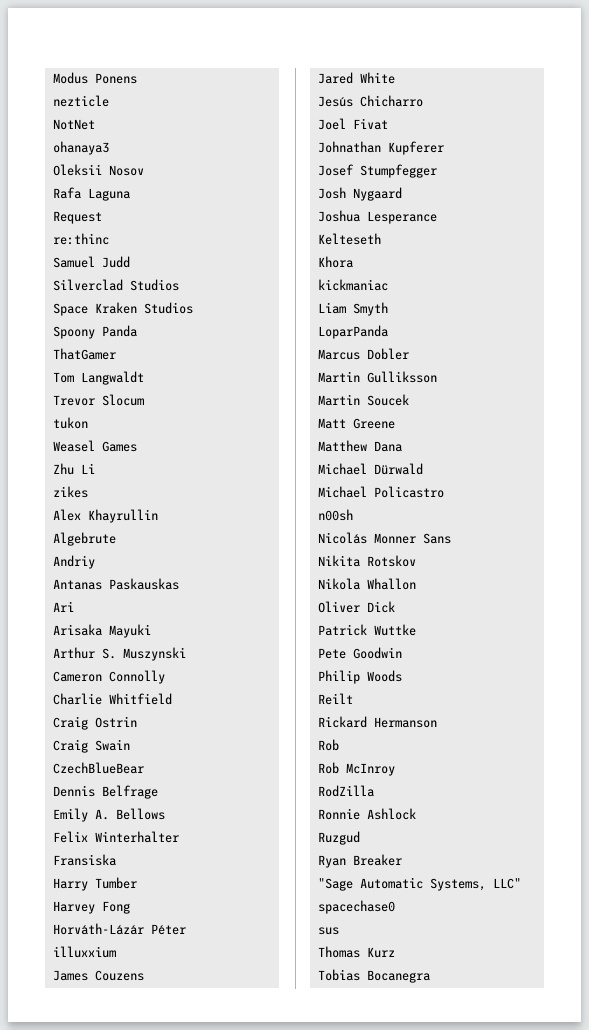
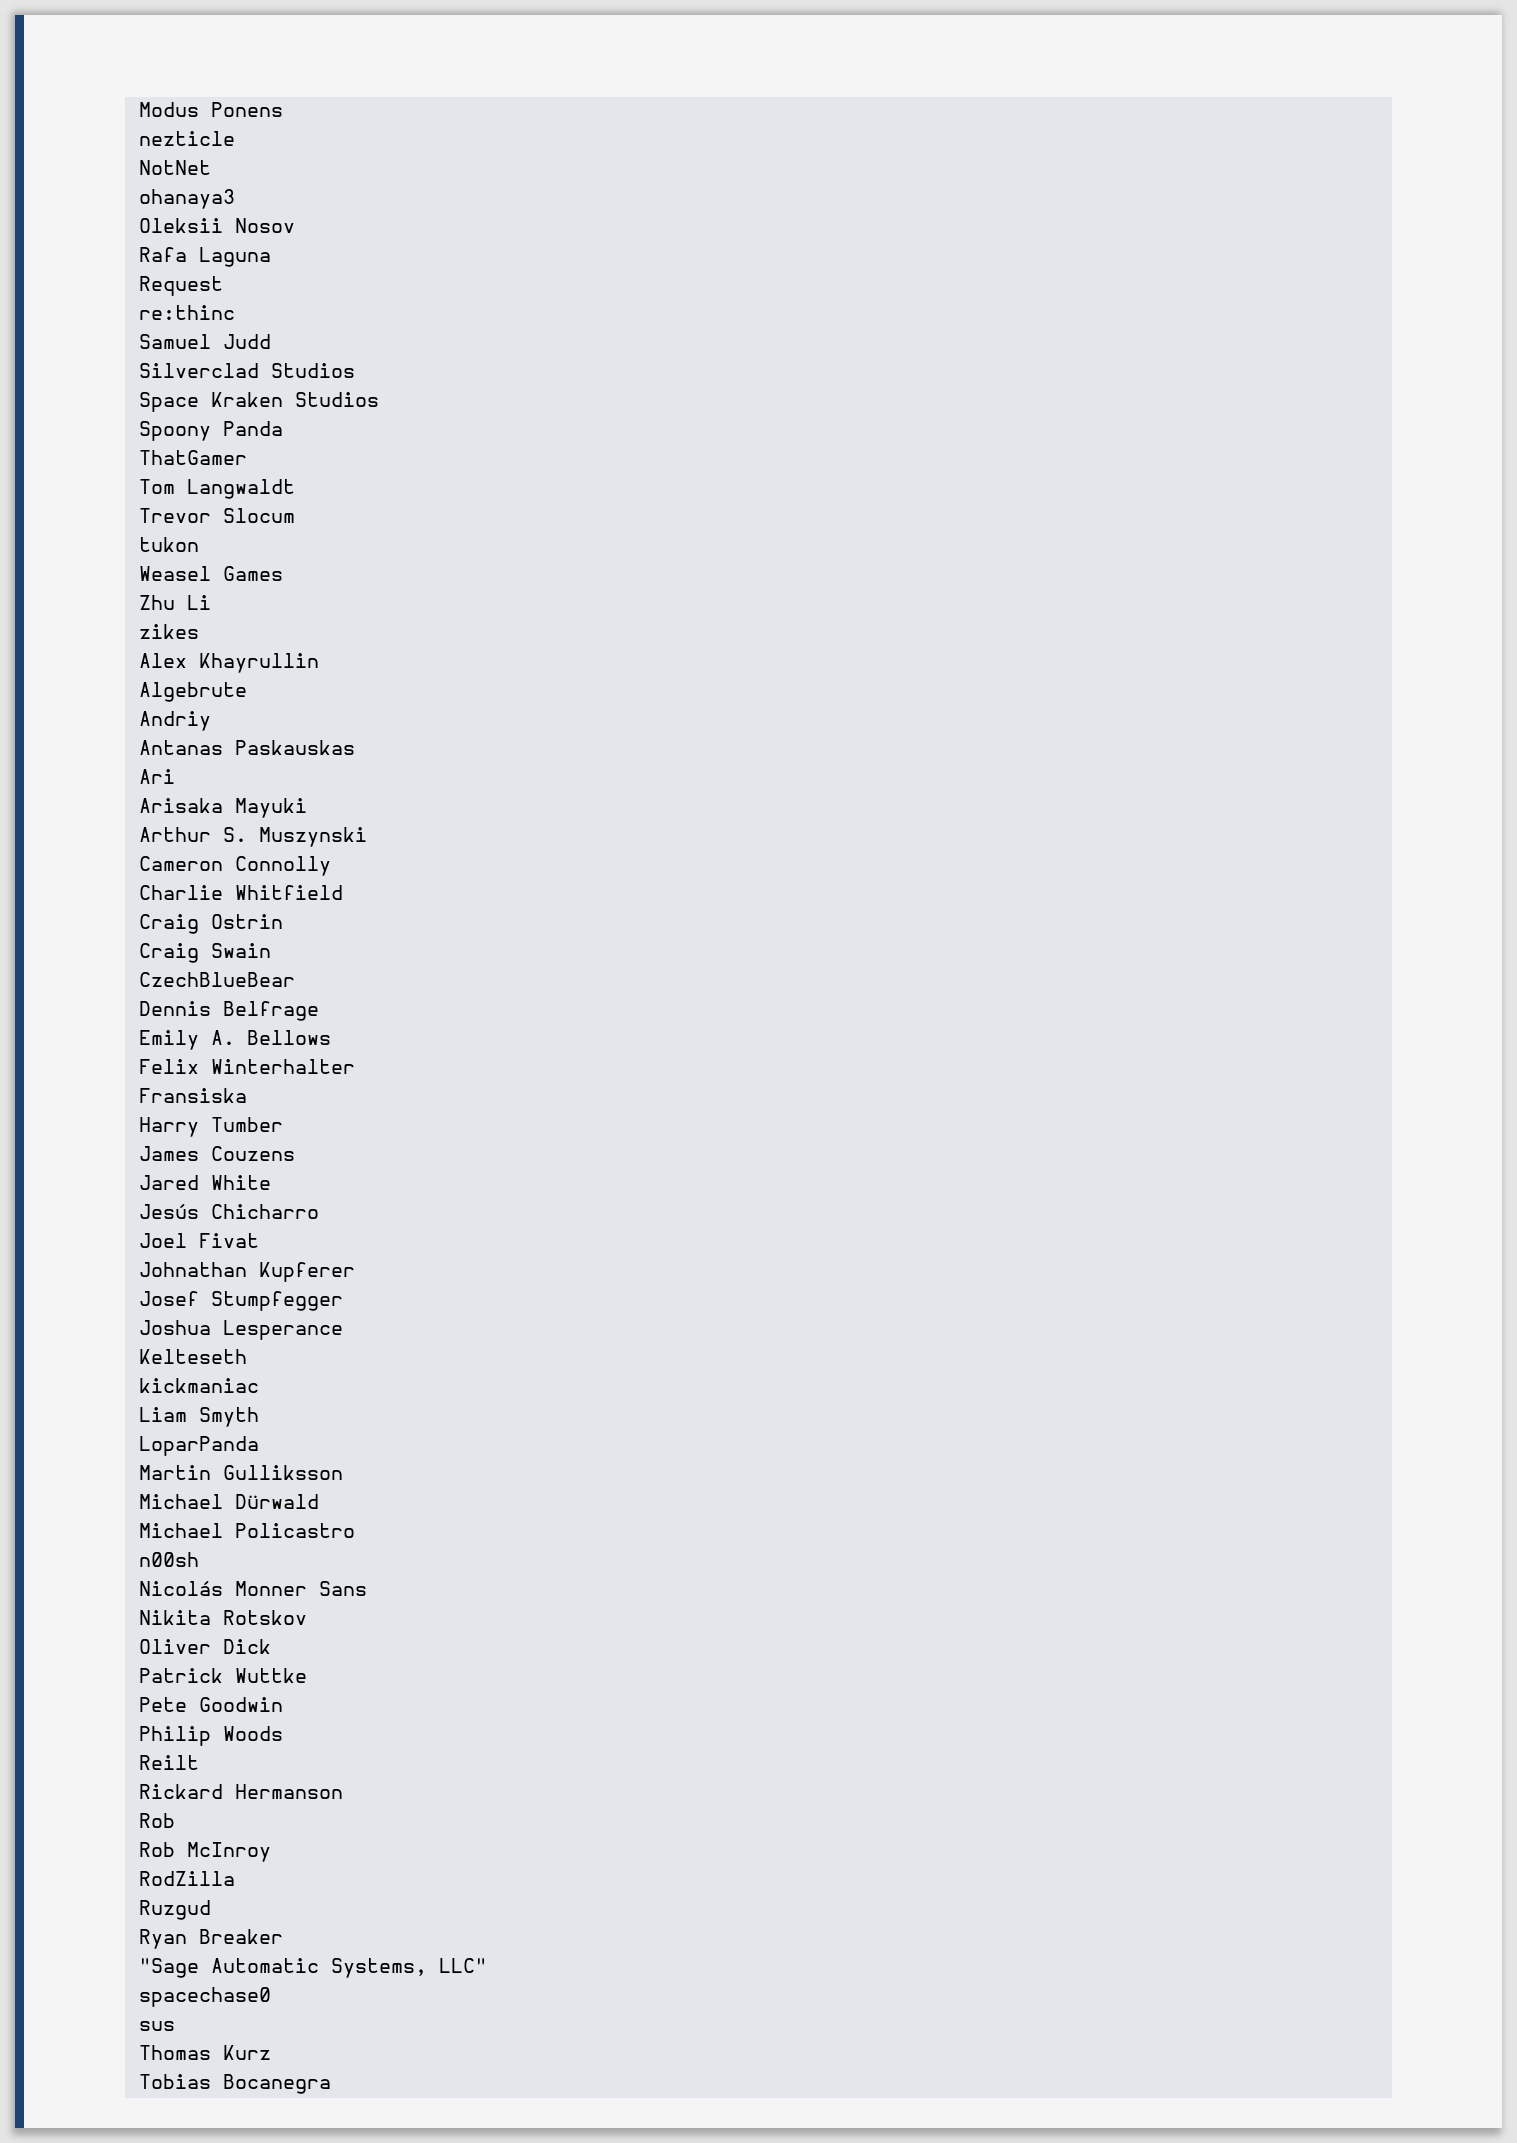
- Harvey Fong
- Horváth-Lázár Péter
- illuxxium
- Josh Nygaard
- Khora
- Marcus Dobler
- Martin Soucek
- Matt Greene
- Matthew Dana
- Nikola Whallon
- Ronnie Ashlock

